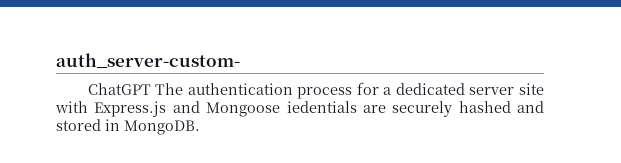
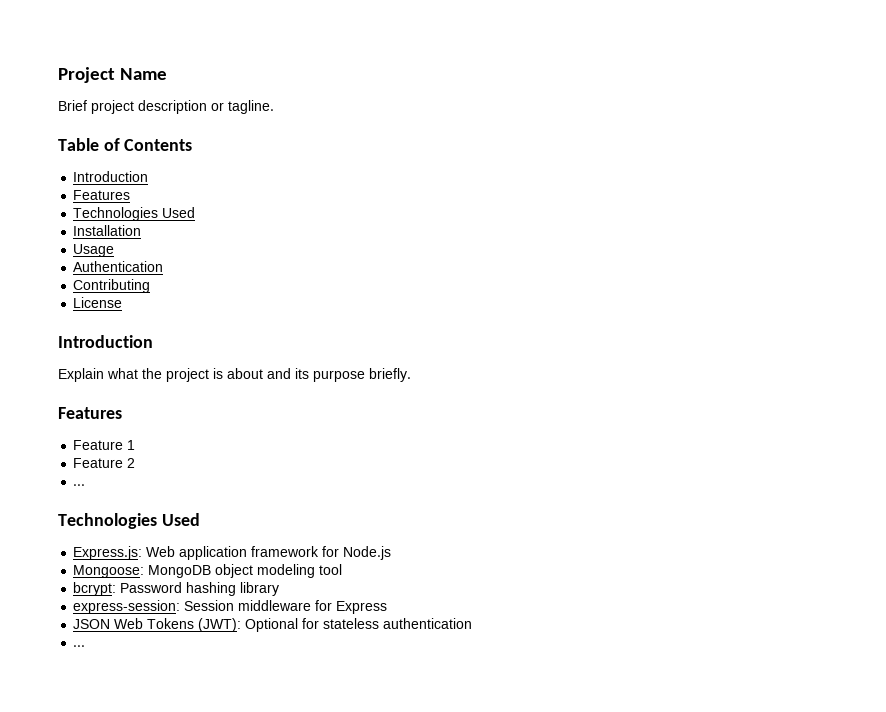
- auth_server-custom-
- ChatGPT The authentication process for a dedicated server site with Express.js and Mongoose iedentials are securely hashed and stored in MongoDB.
+ Project Name
+ Brief project description or tagline.
+ Table of Contents
+ Introduction
+ Features
+ Technologies Used
+ Installation
+ Usage
+ Authentication
+ Contributing
+ License
+ Introduction
+ Explain what the project is about and its purpose briefly.
+ Features
+ Feature 1
+ Feature 2
+ ...
+ Technologies Used
+ Express.js: Web application framework for Node.js
+ Mongoose: MongoDB object modeling tool
+ bcrypt: Password hashing library
+ express-session: Session middleware for Express
+ JSON Web Tokens (JWT): Optional for stateless authentication
+ ...

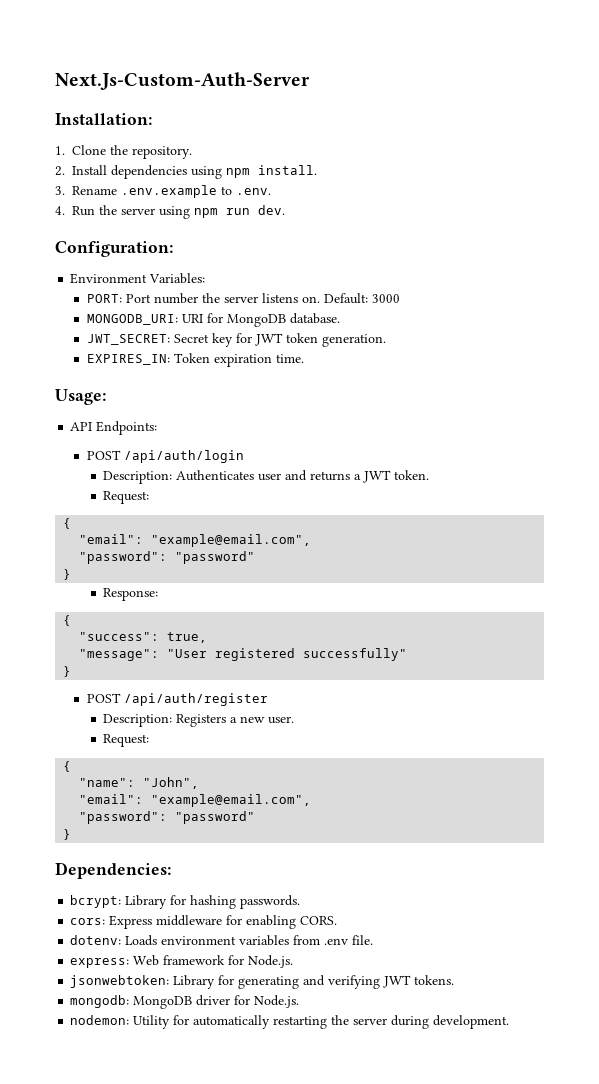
- Project Name
- Brief project description or tagline.
- Table of Contents
- Introduction
- Features
- Technologies Used
- Installation
- Usage
- Authentication
- Contributing
- License
- Introduction
- Explain what the project is about and its purpose briefly.
- Features
- Feature 1
- Feature 2
- ...
- Technologies Used
- Express.js: Web application framework for Node.js
- Mongoose: MongoDB object modeling tool
- bcrypt: Password hashing library
- express-session: Session middleware for Express
- JSON Web Tokens (JWT): Optional for stateless authentication
- ...
+ Next.Js-Custom-Auth-Server
+ Installation:
+ 1. Clone the repository.
+ 2. Install dependencies using npm install.
+ 3. Rename .env.example to .env.
+ 4. Run the server using npm run dev.
+ Configuration:
+ Environment Variables:
+ PORT: Port number the server listens on. Default: 3000
+ MONGODB_URI: URI for MongoDB database.
+ JWT_SECRET: Secret key for JWT token generation.
+ EXPIRES_IN: Token expiration time.
+ Usage:
+ API Endpoints:
+ POST /api/auth/login
+ Description: Authenticates user and returns a JWT token.
+ Request:
+ {
+ "email": "example@email.com",
+ "password": "password"
+ }
+ Response:
+ {
+ "success": true,
+ "message": "User registered successfully"
+ }
+ POST /api/auth/register
+ Description: Registers a new user.
+ Request:
+ {
+ "name": "John",
+ "email": "example@email.com",
+ "password": "password"
+ }
+ Dependencies:
+ bcrypt: Library for hashing passwords.
+ cors: Express middleware for enabling CORS.
+ dotenv: Loads environment variables from .env file.
+ express: Web framework for Node.js.
+ jsonwebtoken: Library for generating and verifying JWT tokens.
+ mongodb: MongoDB driver for Node.js.
+ nodemon: Utility for automatically restarting the server during development.

